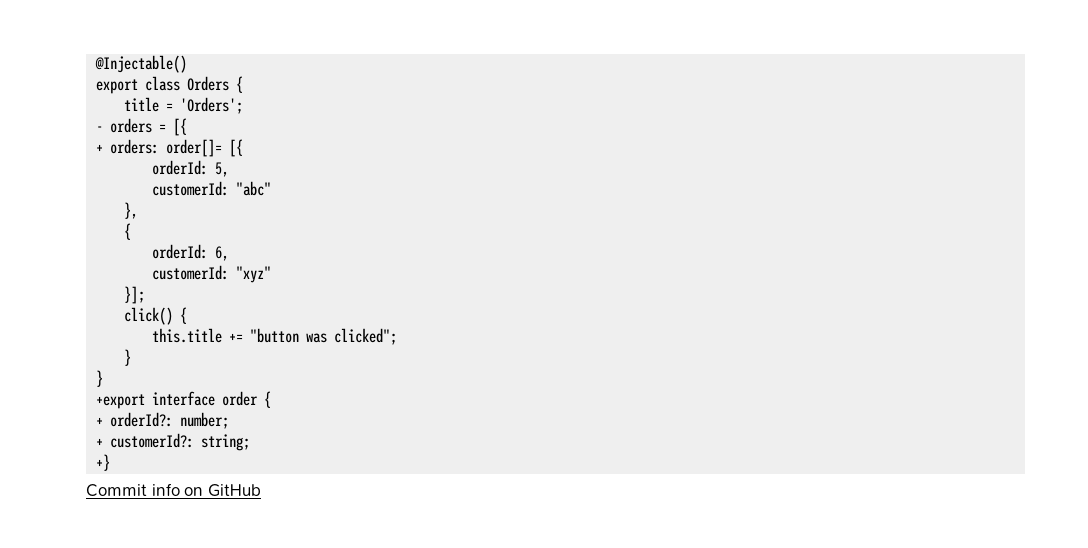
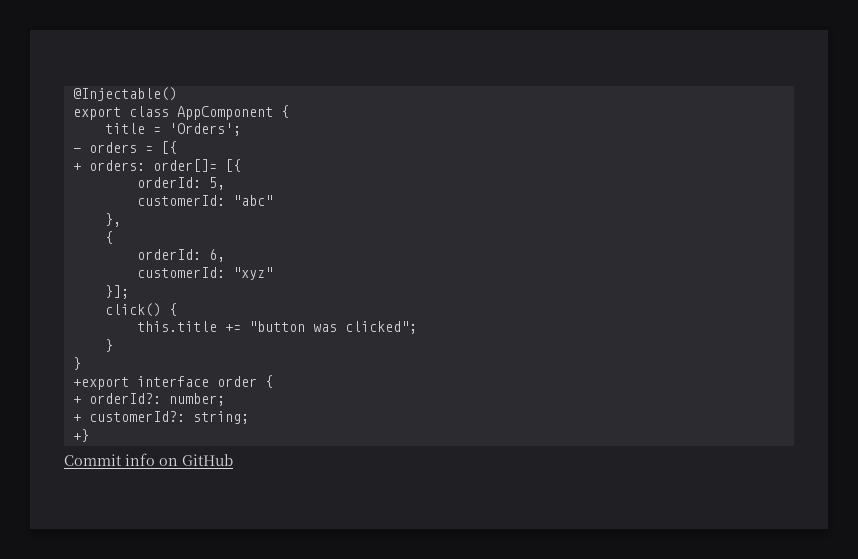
- export class Orders {
+ export class AppComponent {

